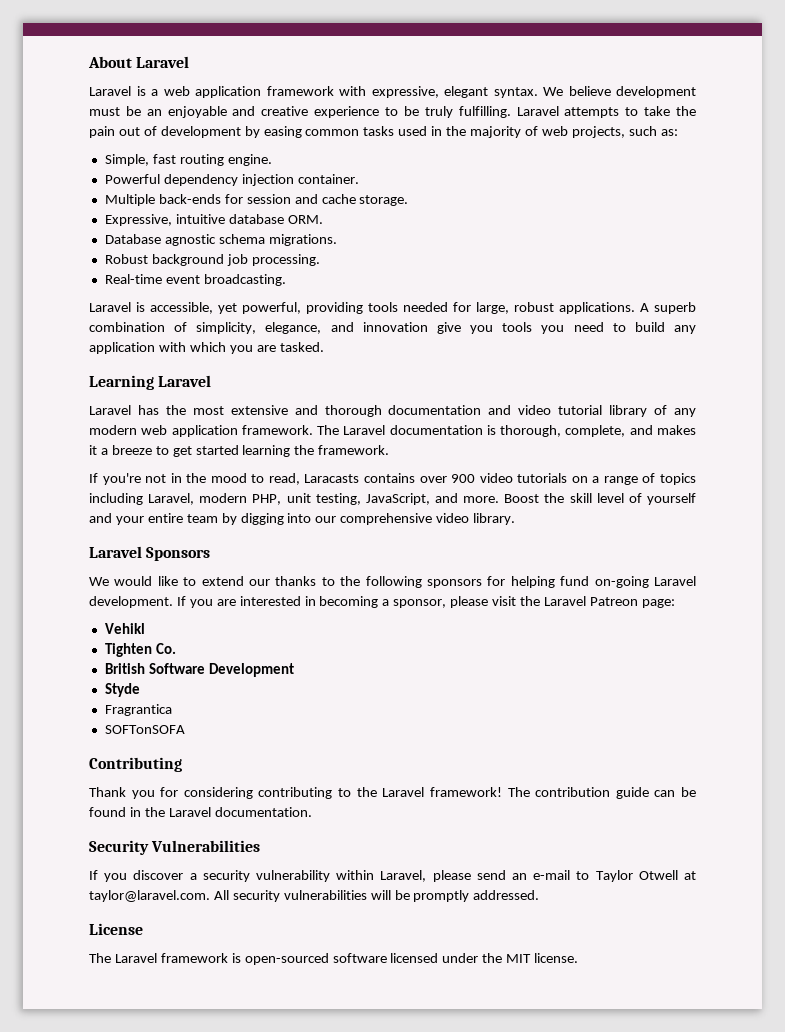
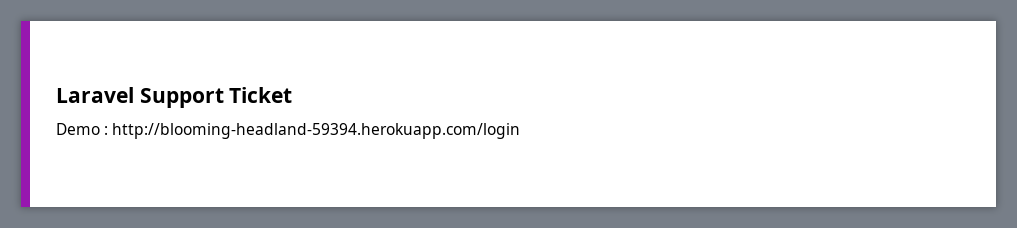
- About Laravel
- Laravel is a web application framework with expressive, elegant syntax. We believe development must be an enjoyable and creative experience to be truly fulfilling. Laravel attempts to take the pain out of development by easing common tasks used in the majority of web projects, such as:
- Simple, fast routing engine.
- Powerful dependency injection container.
- Multiple back-ends for session and cache storage.
- Expressive, intuitive database ORM.
- Database agnostic schema migrations.
- Robust background job processing.
- Real-time event broadcasting.
- Laravel is accessible, yet powerful, providing tools needed for large, robust applications. A superb combination of simplicity, elegance, and innovation give you tools you need to build any application with which you are tasked.
- Learning Laravel
- Laravel has the most extensive and thorough documentation and video tutorial library of any modern web application framework. The Laravel documentation is thorough, complete, and makes it a breeze to get started learning the framework.
- If you're not in the mood to read, Laracasts contains over 900 video tutorials on a range of topics including Laravel, modern PHP, unit testing, JavaScript, and more. Boost the skill level of yourself and your entire team by digging into our comprehensive video library.
- Laravel Sponsors
- We would like to extend our thanks to the following sponsors for helping fund on-going Laravel development. If you are interested in becoming a sponsor, please visit the Laravel Patreon page:
- Vehikl
- Tighten Co.
- British Software Development
- Styde
- Fragrantica
- SOFTonSOFA
- Contributing
- Thank you for considering contributing to the Laravel framework! The contribution guide can be found in the Laravel documentation.
- Security Vulnerabilities
- If you discover a security vulnerability within Laravel, please send an e-mail to Taylor Otwell at taylor@laravel.com. All security vulnerabilities will be promptly addressed.
- License
- The Laravel framework is open-sourced software licensed under the MIT license.
+ Laravel Support Ticket
+ Demo : http://blooming-headland-59394.herokuapp.com/login

